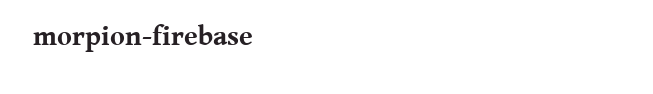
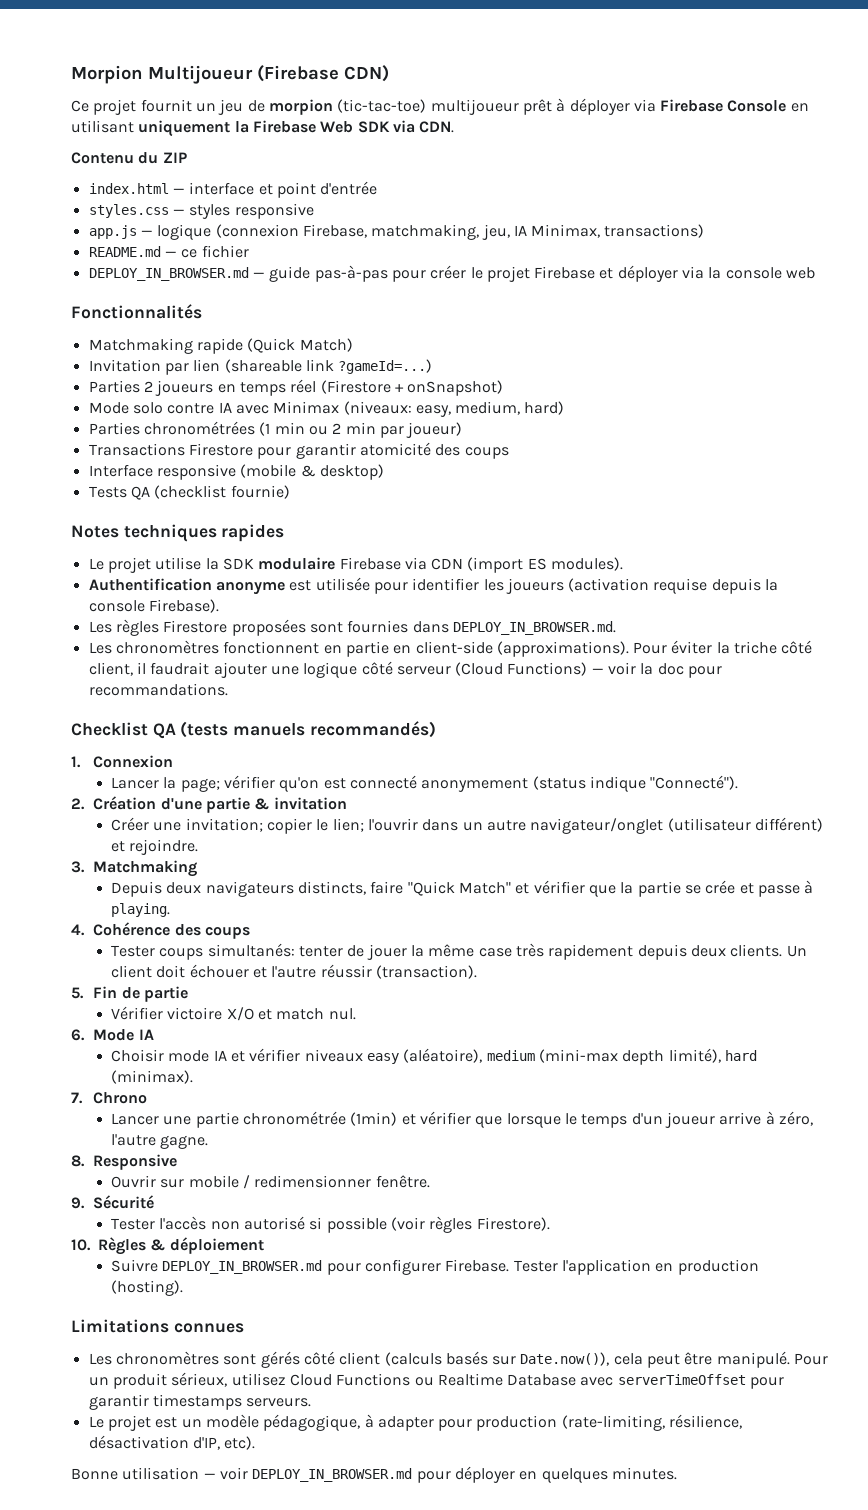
- morpion-firebase
+ Morpion Multijoueur (Firebase CDN)
+ Ce projet fournit un jeu de morpion (tic-tac-toe) multijoueur prêt à déployer via Firebase Console en utilisant uniquement la Firebase Web SDK via CDN.
+ Contenu du ZIP
+ index.html — interface et point d'entrée
+ styles.css — styles responsive
+ app.js — logique (connexion Firebase, matchmaking, jeu, IA Minimax, transactions)
+ README.md — ce fichier
+ DEPLOY_IN_BROWSER.md — guide pas-à-pas pour créer le projet Firebase et déployer via la console web
+ Fonctionnalités
+ Matchmaking rapide (Quick Match)
+ Invitation par lien (shareable link ?gameId=...)
+ Parties 2 joueurs en temps réel (Firestore + onSnapshot)
+ Mode solo contre IA avec Minimax (niveaux: easy, medium, hard)
+ Parties chronométrées (1 min ou 2 min par joueur)
+ Transactions Firestore pour garantir atomicité des coups
+ Interface responsive (mobile & desktop)
+ Tests QA (checklist fournie)
+ Notes techniques rapides
+ Le projet utilise la SDK modulaire Firebase via CDN (import ES modules).
+ Authentification anonyme est utilisée pour identifier les joueurs (activation requise depuis la console Firebase).
+ Les règles Firestore proposées sont fournies dans DEPLOY_IN_BROWSER.md.
+ Les chronomètres fonctionnent en partie en client-side (approximations). Pour éviter la triche côté client, il faudrait ajouter une logique côté serveur (Cloud Functions) — voir la doc pour recommandations.
+ Checklist QA (tests manuels recommandés)
+ 1. Connexion
+ Lancer la page; vérifier qu'on est connecté anonymement (status indique "Connecté").
+ 2. Création d'une partie & invitation
+ Créer une invitation; copier le lien; l'ouvrir dans un autre navigateur/onglet (utilisateur différent) et rejoindre.
+ 3. Matchmaking
+ Depuis deux navigateurs distincts, faire "Quick Match" et vérifier que la partie se crée et passe à playing.
+ 4. Cohérence des coups
+ Tester coups simultanés: tenter de jouer la même case très rapidement depuis deux clients. Un client doit échouer et l'autre réussir (transaction).
+ 5. Fin de partie
+ Vérifier victoire X/O et match nul.
+ 6. Mode IA
+ Choisir mode IA et vérifier niveaux easy (aléatoire), medium (mini-max depth limité), hard (minimax).
+ 7. Chrono
+ Lancer une partie chronométrée (1min) et vérifier que lorsque le temps d'un joueur arrive à zéro, l'autre gagne.
+ 8. Responsive
+ Ouvrir sur mobile / redimensionner fenêtre.
+ 9. Sécurité
+ Tester l'accès non autorisé si possible (voir règles Firestore).
+ 10. Règles & déploiement
+ Suivre DEPLOY_IN_BROWSER.md pour configurer Firebase. Tester l'application en production (hosting).
+ Limitations connues
+ Les chronomètres sont gérés côté client (calculs basés sur Date.now()), cela peut être manipulé. Pour un produit sérieux, utilisez Cloud Functions ou Realtime Database avec serverTimeOffset pour garantir timestamps serveurs.
+ Le projet est un modèle pédagogique, à adapter pour production (rate-limiting, résilience, désactivation d'IP, etc).
+ Bonne utilisation — voir DEPLOY_IN_BROWSER.md pour déployer en quelques minutes.

